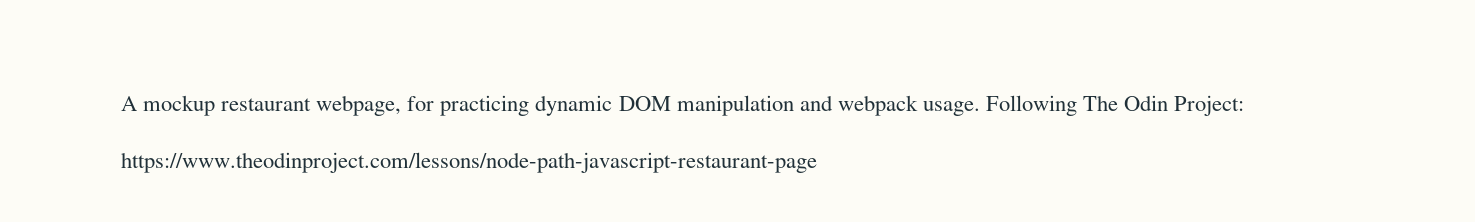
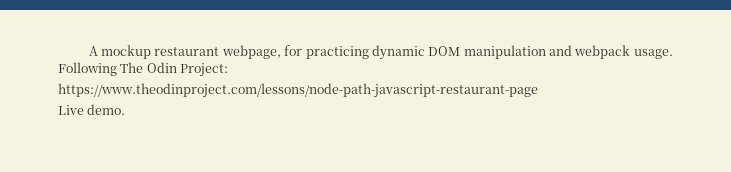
+ Live demo.

